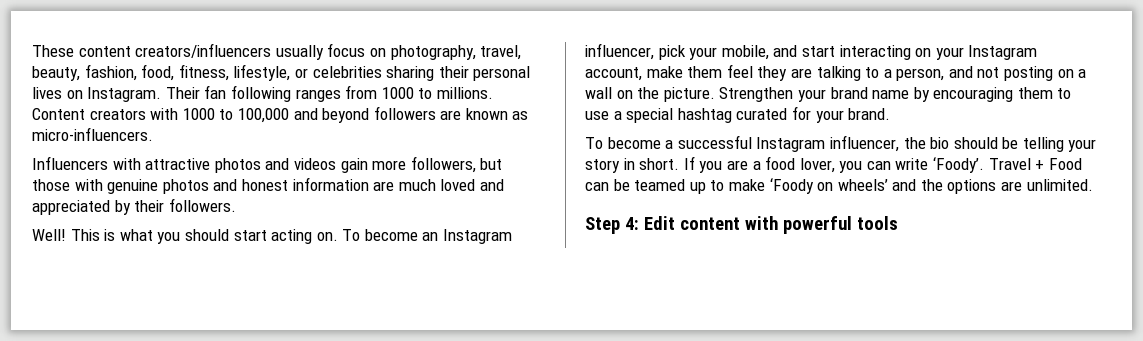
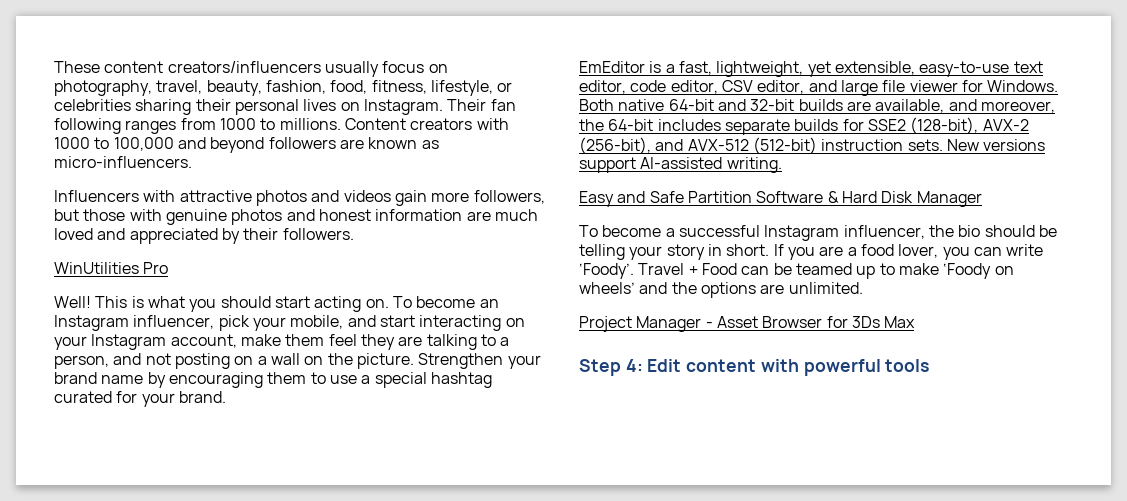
+ WinUtilities Pro
+ EmEditor is a fast, lightweight, yet extensible, easy-to-use text editor, code editor, CSV editor, and large file viewer for Windows. Both native 64-bit and 32-bit builds are available, and moreover, the 64-bit includes separate builds for SSE2 (128-bit), AVX-2 (256-bit), and AVX-512 (512-bit) instruction sets. New versions support AI-assisted writing.
+ Easy and Safe Partition Software & Hard Disk Manager
+ Project Manager - Asset Browser for 3Ds Max

